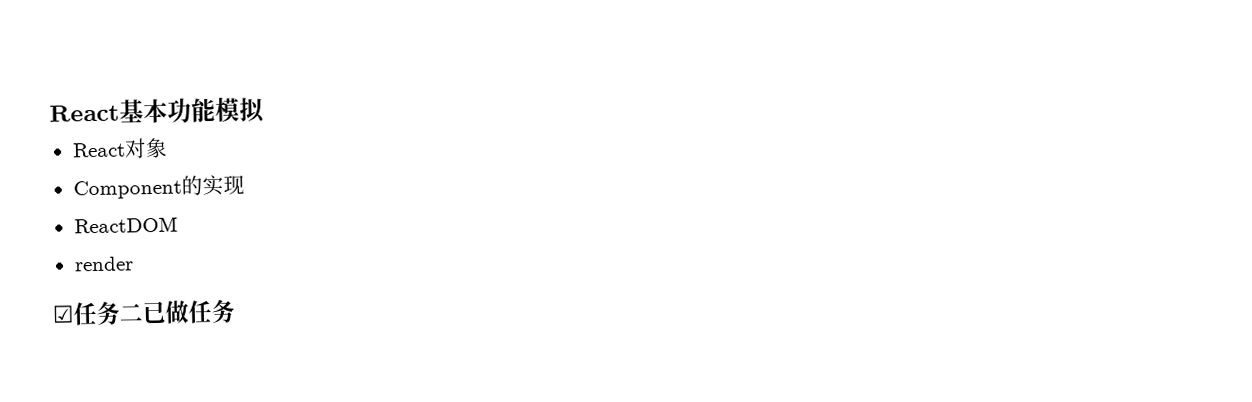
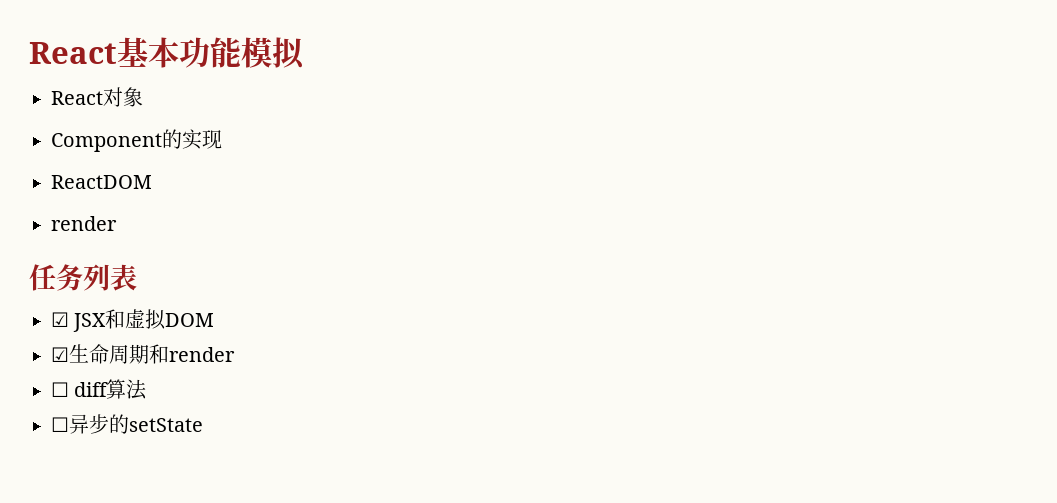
- ☑任务二已做任务
+ 任务列表
+ ☑ JSX和虚拟DOM
+ ☑生命周期和render
+ ☐ diff算法
+ ☐异步的setState

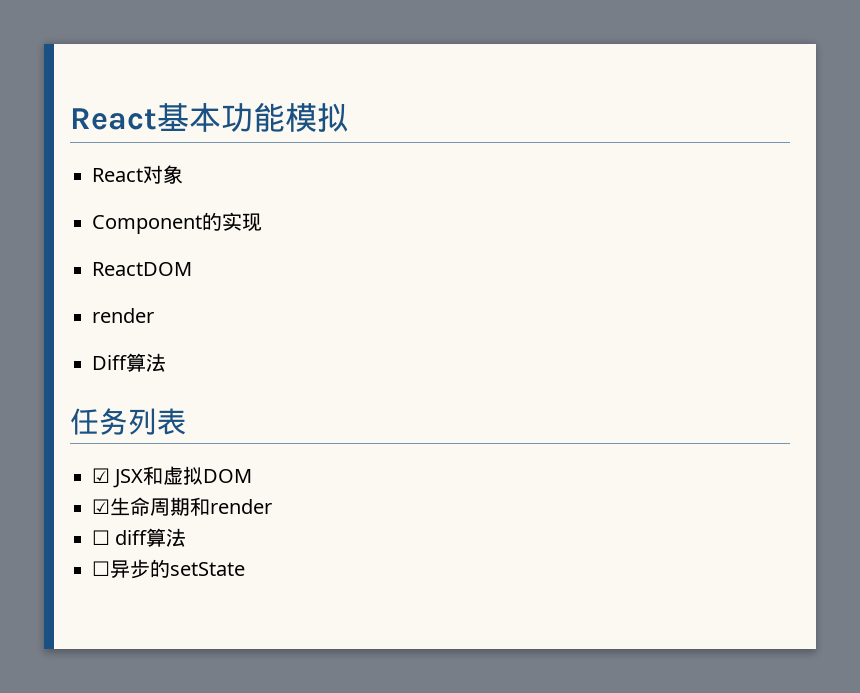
+ Diff算法

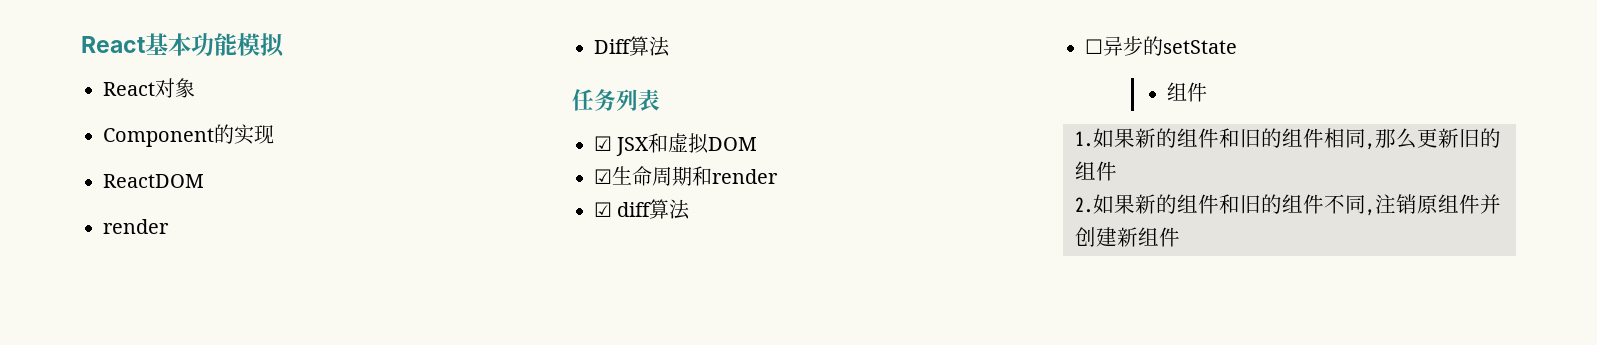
- ☐ diff算法
+ ☑ diff算法
  ☐异步的setState
+ 组件
+ 1.如果新的组件和旧的组件相同,那么更新旧的组件
+ 2.如果新的组件和旧的组件不同,注销原组件并创建新组件

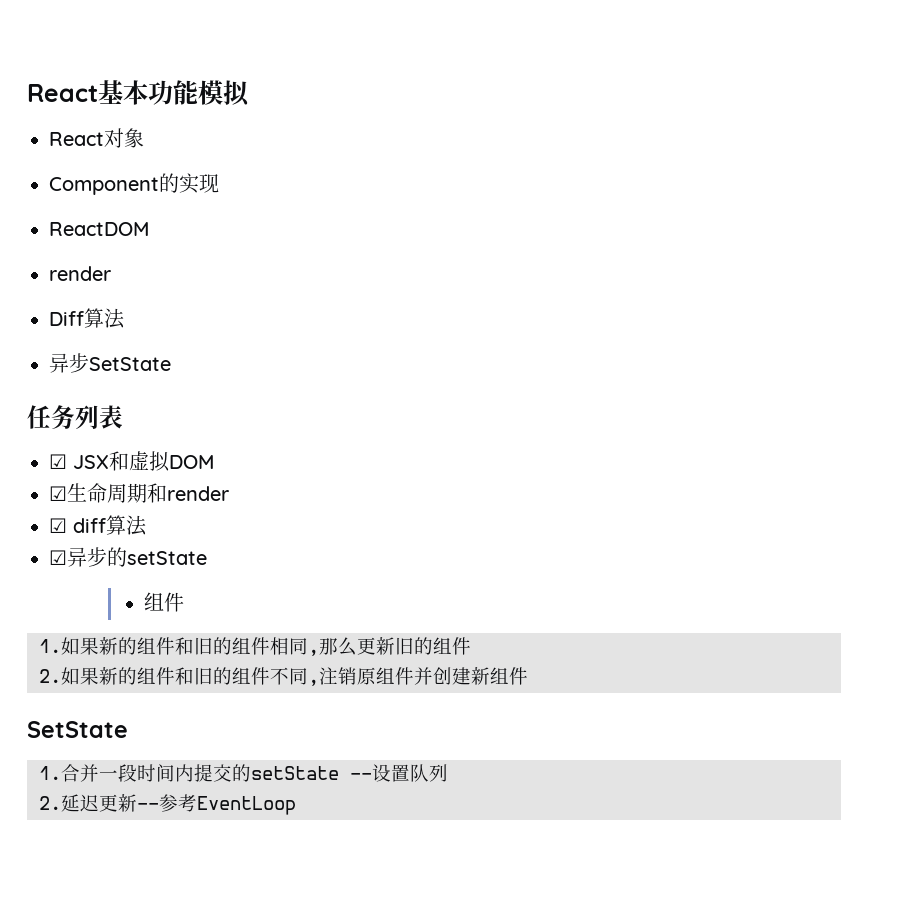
+ 异步SetState
- ☐异步的setState
+ ☑异步的setState
  2.如果新的组件和旧的组件不同,注销原组件并创建新组件
+ SetState
+ 1.合并一段时间内提交的setState --设置队列
+ 2.延迟更新--参考EventLoop

